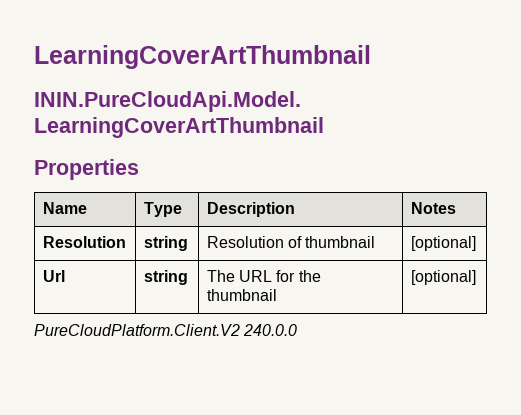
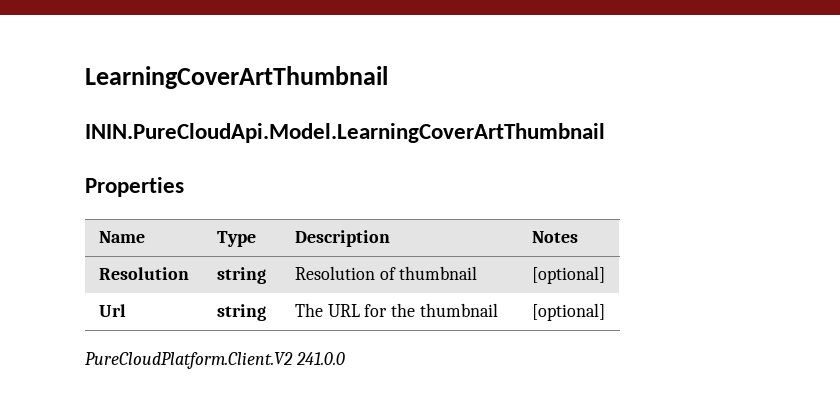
- PureCloudPlatform.Client.V2 240.0.0
+ PureCloudPlatform.Client.V2 241.0.0

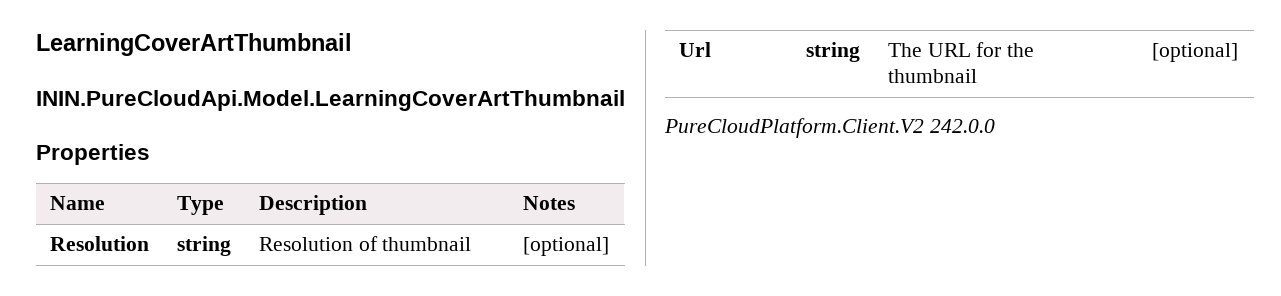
- PureCloudPlatform.Client.V2 241.0.0
+ PureCloudPlatform.Client.V2 242.0.0

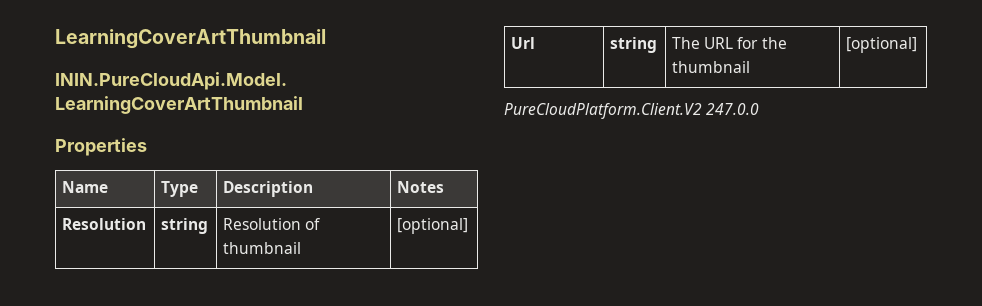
- PureCloudPlatform.Client.V2 242.0.0
+ PureCloudPlatform.Client.V2 247.0.0

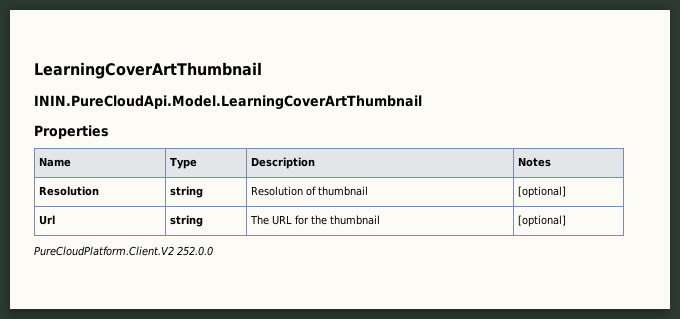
- PureCloudPlatform.Client.V2 247.0.0
+ PureCloudPlatform.Client.V2 252.0.0

